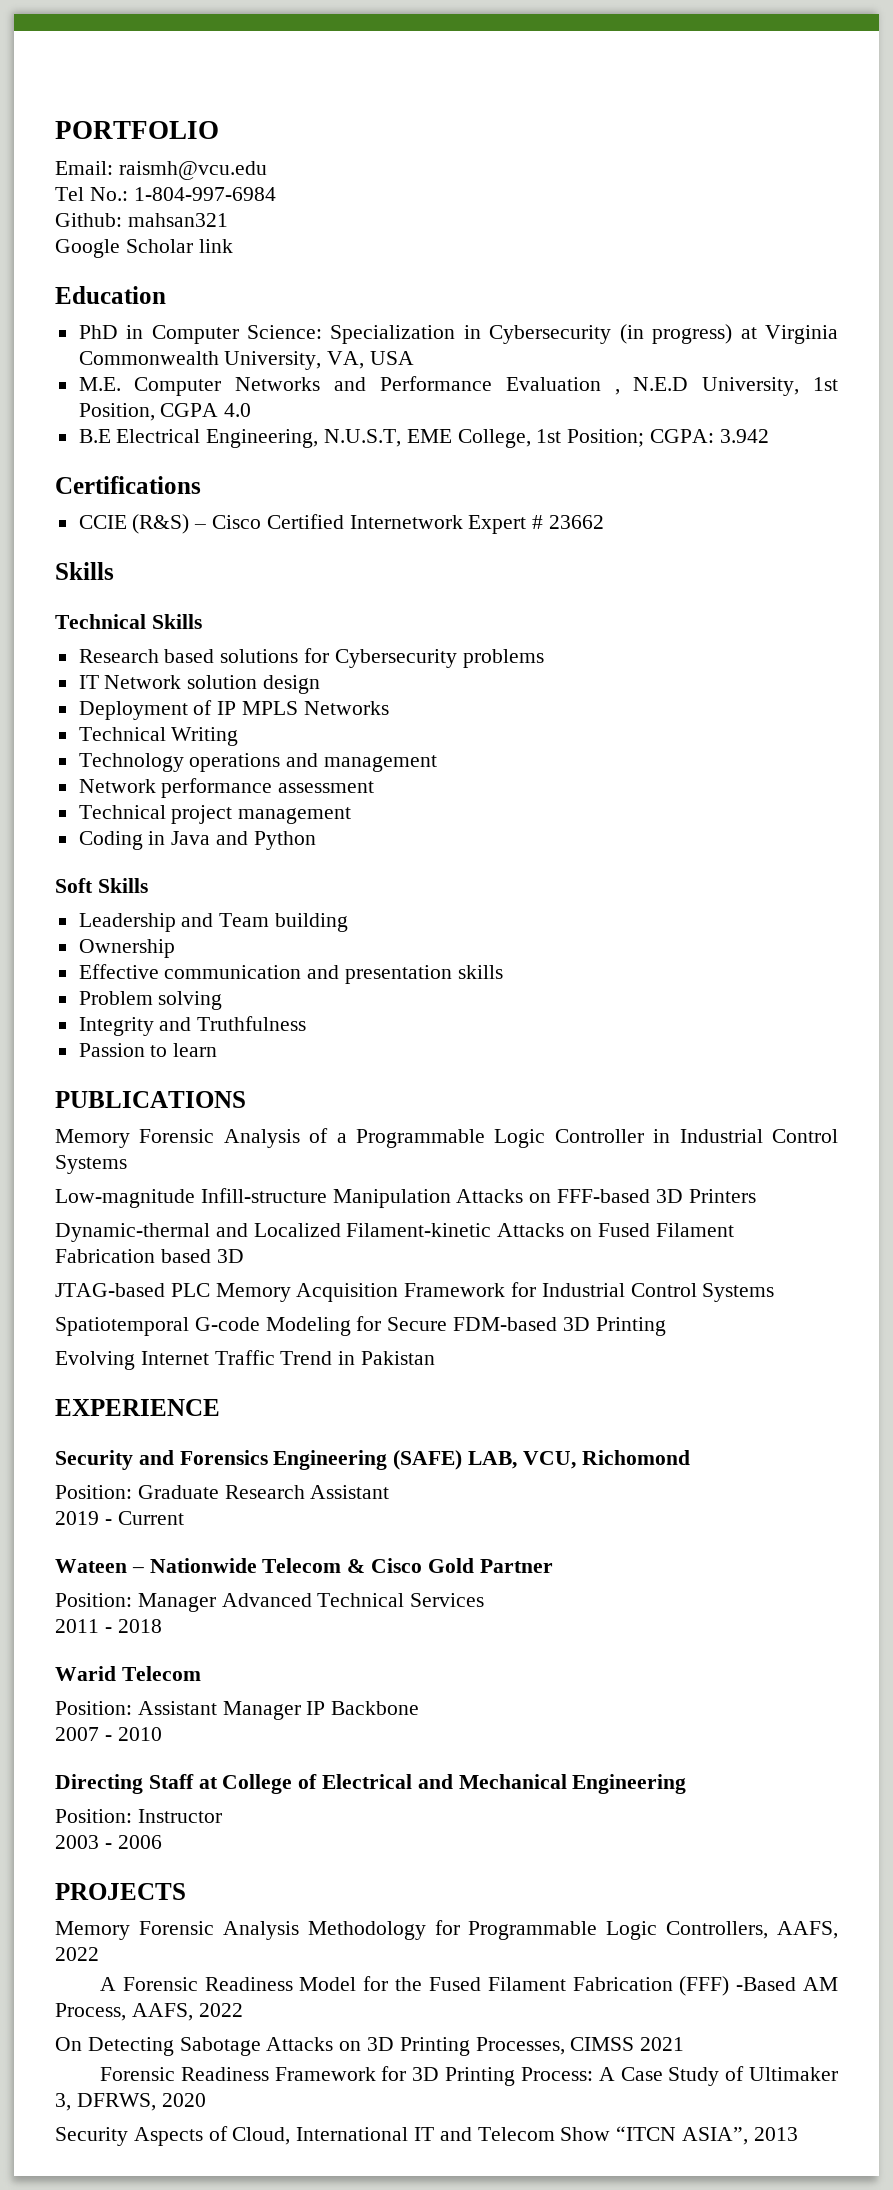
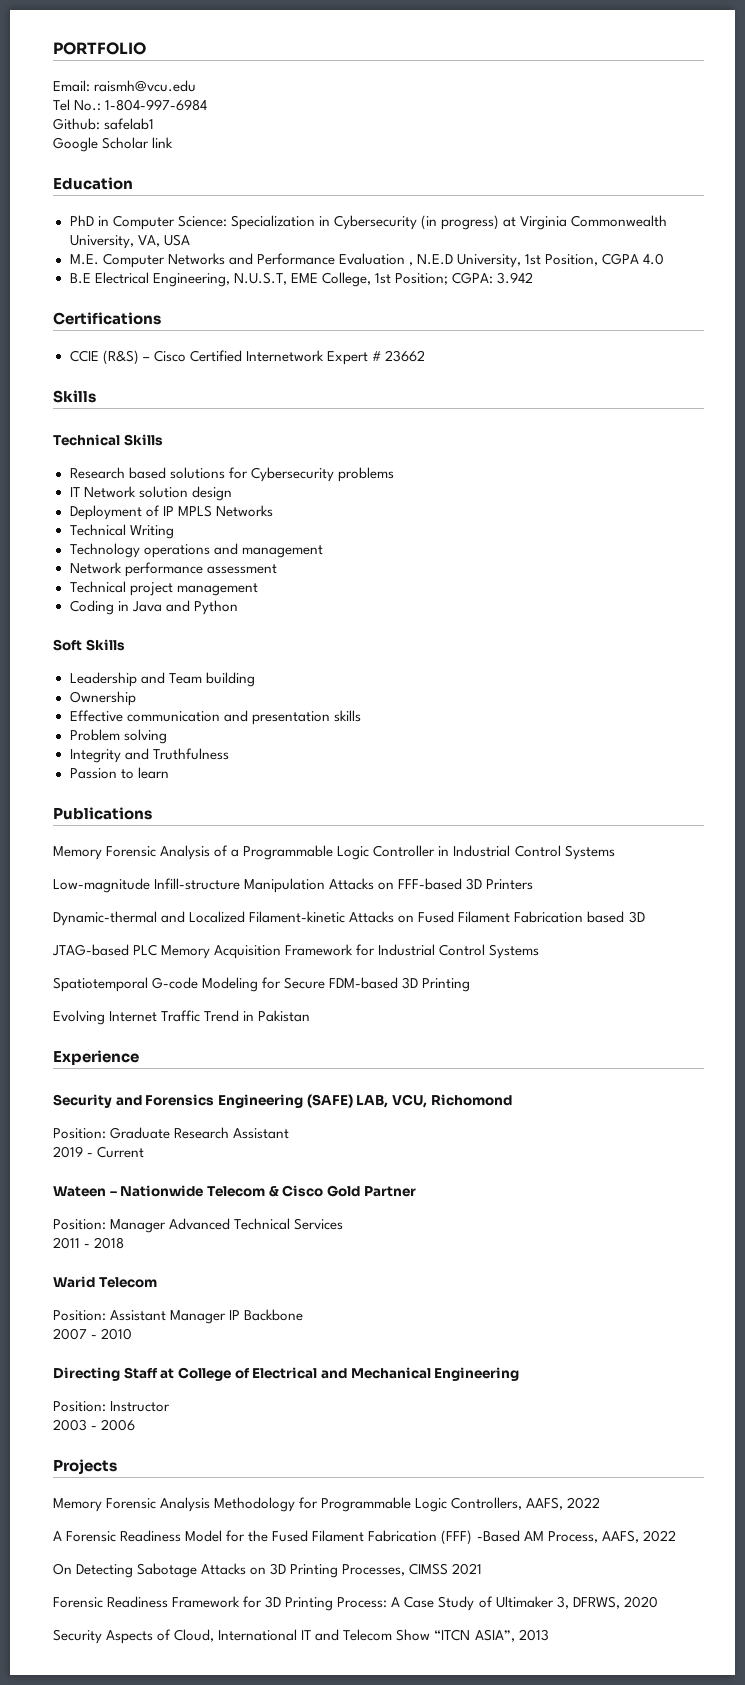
- Github: mahsan321
+ Github: safelab1
- PUBLICATIONS
+ Publications
- EXPERIENCE
+ Experience
- PROJECTS
+ Projects

